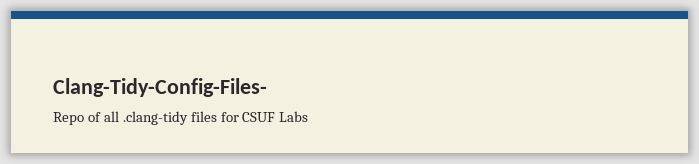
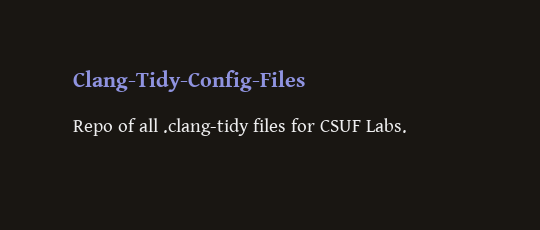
- Clang-Tidy-Config-Files-
+ Clang-Tidy-Config-Files
- Repo of all .clang-tidy files for CSUF Labs
+ Repo of all .clang-tidy files for CSUF Labs.

